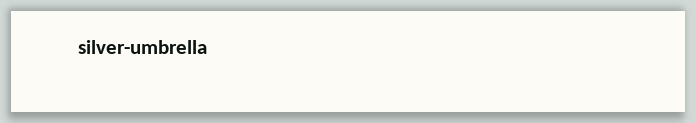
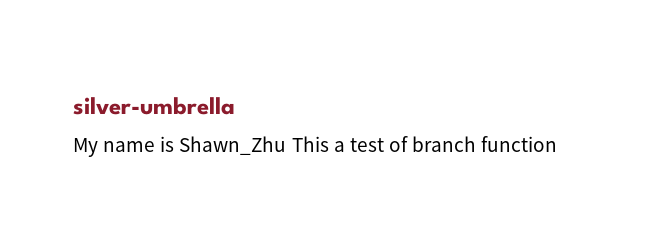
+ My name is Shawn_Zhu This a test of branch function

